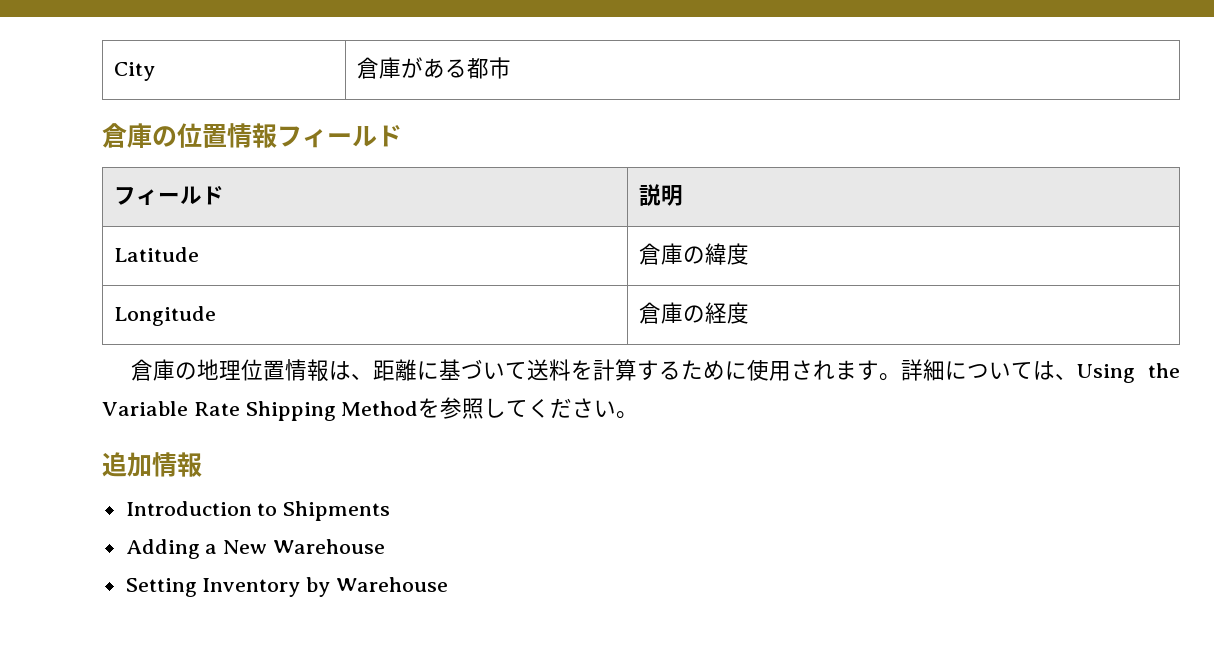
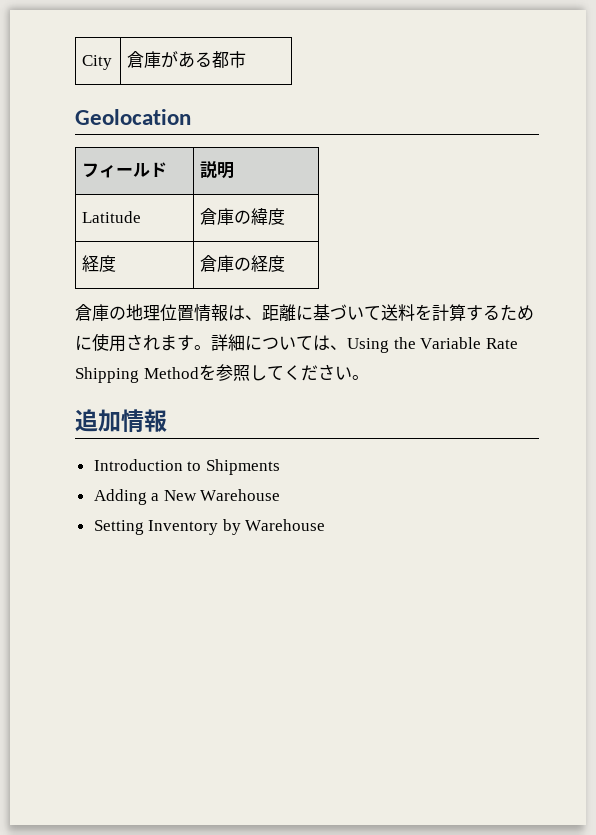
- 倉庫の位置情報フィールド
+ Geolocation
- Longitude | 倉庫の経度
+ 経度 | 倉庫の経度

